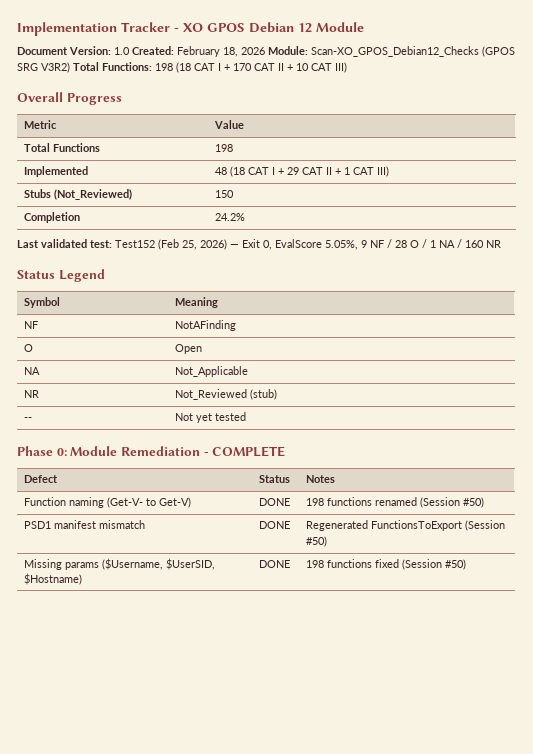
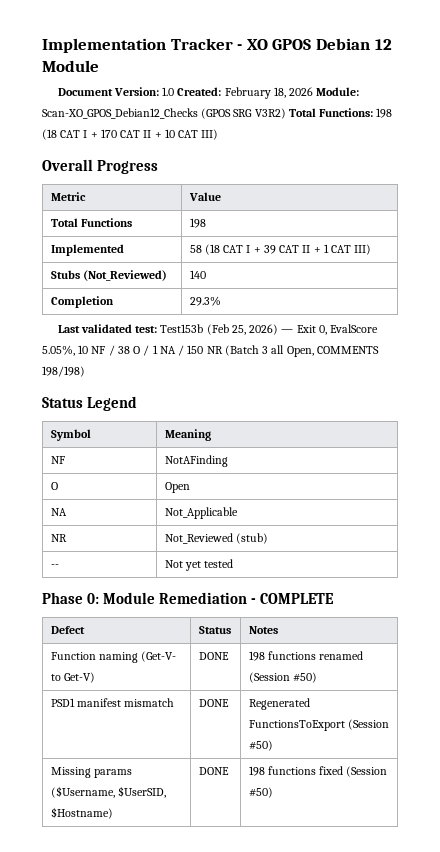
- Implemented | 48 (18 CAT I + 29 CAT II + 1 CAT III)
+ Implemented | 58 (18 CAT I + 39 CAT II + 1 CAT III)
- Stubs (Not_Reviewed) | 150
+ Stubs (Not_Reviewed) | 140
- Completion | 24.2%
+ Completion | 29.3%
- Last validated test: Test152 (Feb 25, 2026) — Exit 0, EvalScore 5.05%, 9 NF / 28 O / 1 NA / 160 NR
+ Last validated test: Test153b (Feb 25, 2026) — Exit 0, EvalScore 5.05%, 10 NF / 38 O / 1 NA / 150 NR (Batch 3 all Open, COMMENTS 198/198)

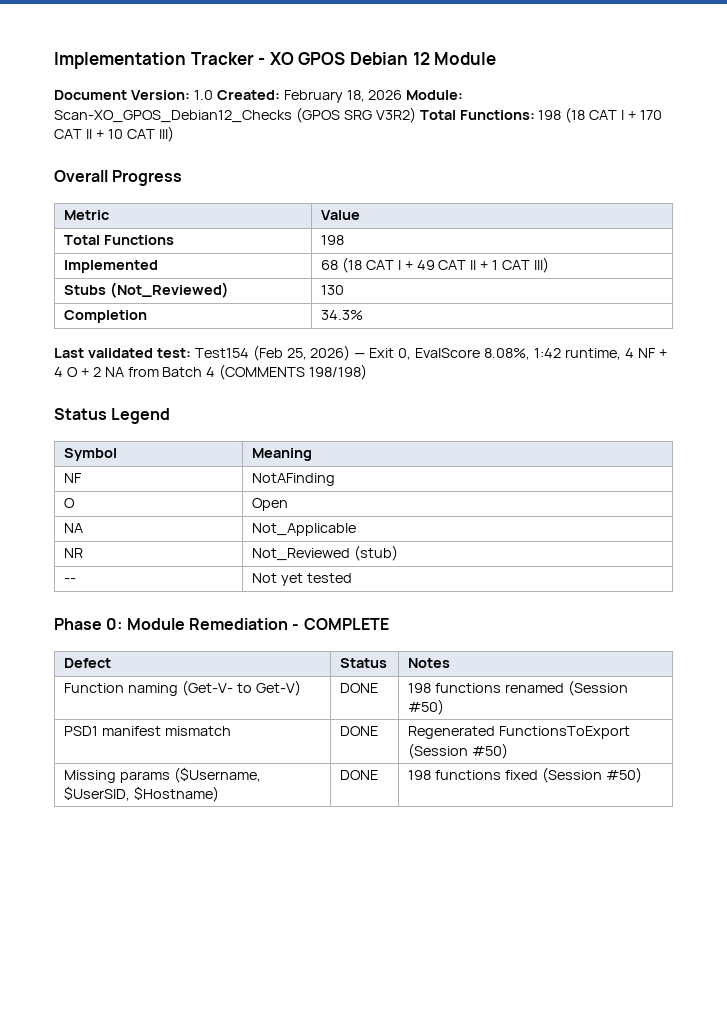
- Implemented | 58 (18 CAT I + 39 CAT II + 1 CAT III)
+ Implemented | 68 (18 CAT I + 49 CAT II + 1 CAT III)
- Stubs (Not_Reviewed) | 140
+ Stubs (Not_Reviewed) | 130
- Completion | 29.3%
+ Completion | 34.3%
- Last validated test: Test153b (Feb 25, 2026) — Exit 0, EvalScore 5.05%, 10 NF / 38 O / 1 NA / 150 NR (Batch 3 all Open, COMMENTS 198/198)
+ Last validated test: Test154 (Feb 25, 2026) — Exit 0, EvalScore 8.08%, 1:42 runtime, 4 NF + 4 O + 2 NA from Batch 4 (COMMENTS 198/198)

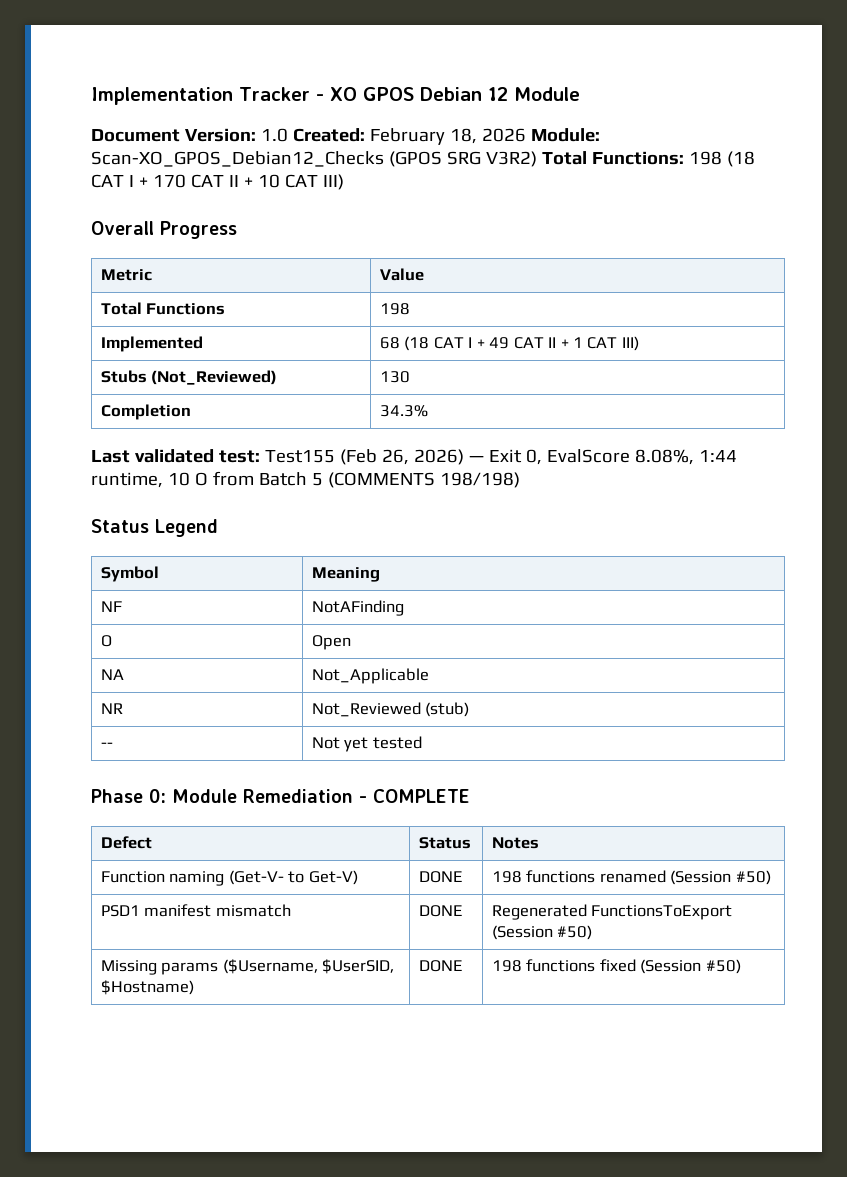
- Last validated test: Test154 (Feb 25, 2026) — Exit 0, EvalScore 8.08%, 1:42 runtime, 4 NF + 4 O + 2 NA from Batch 4 (COMMENTS 198/198)
+ Last validated test: Test155 (Feb 26, 2026) — Exit 0, EvalScore 8.08%, 1:44 runtime, 10 O from Batch 5 (COMMENTS 198/198)

